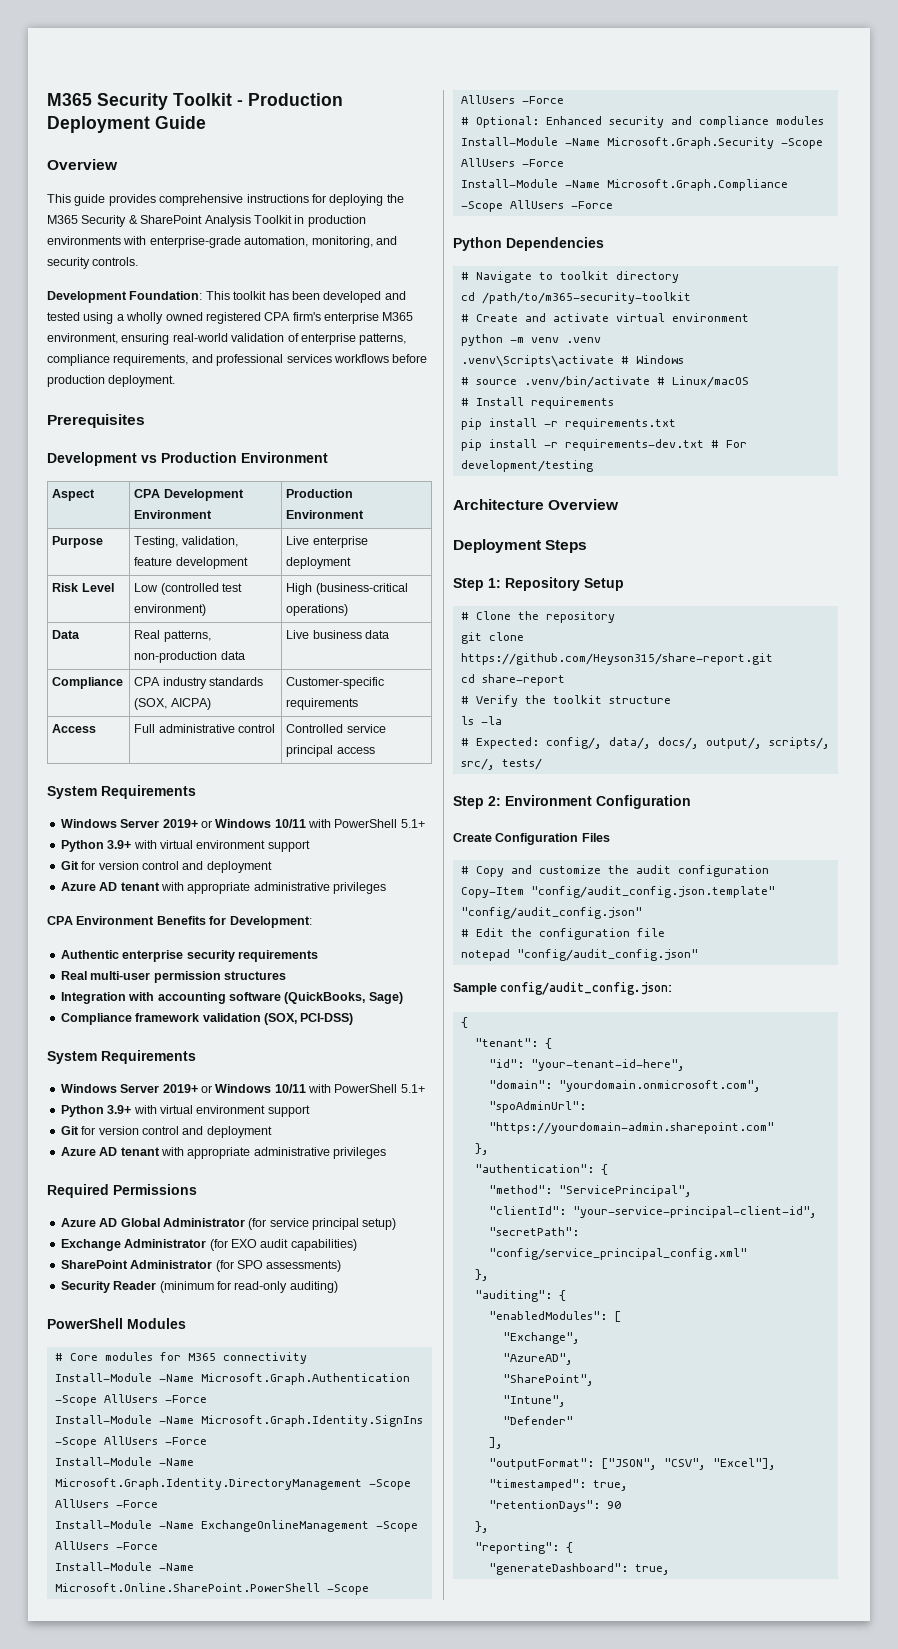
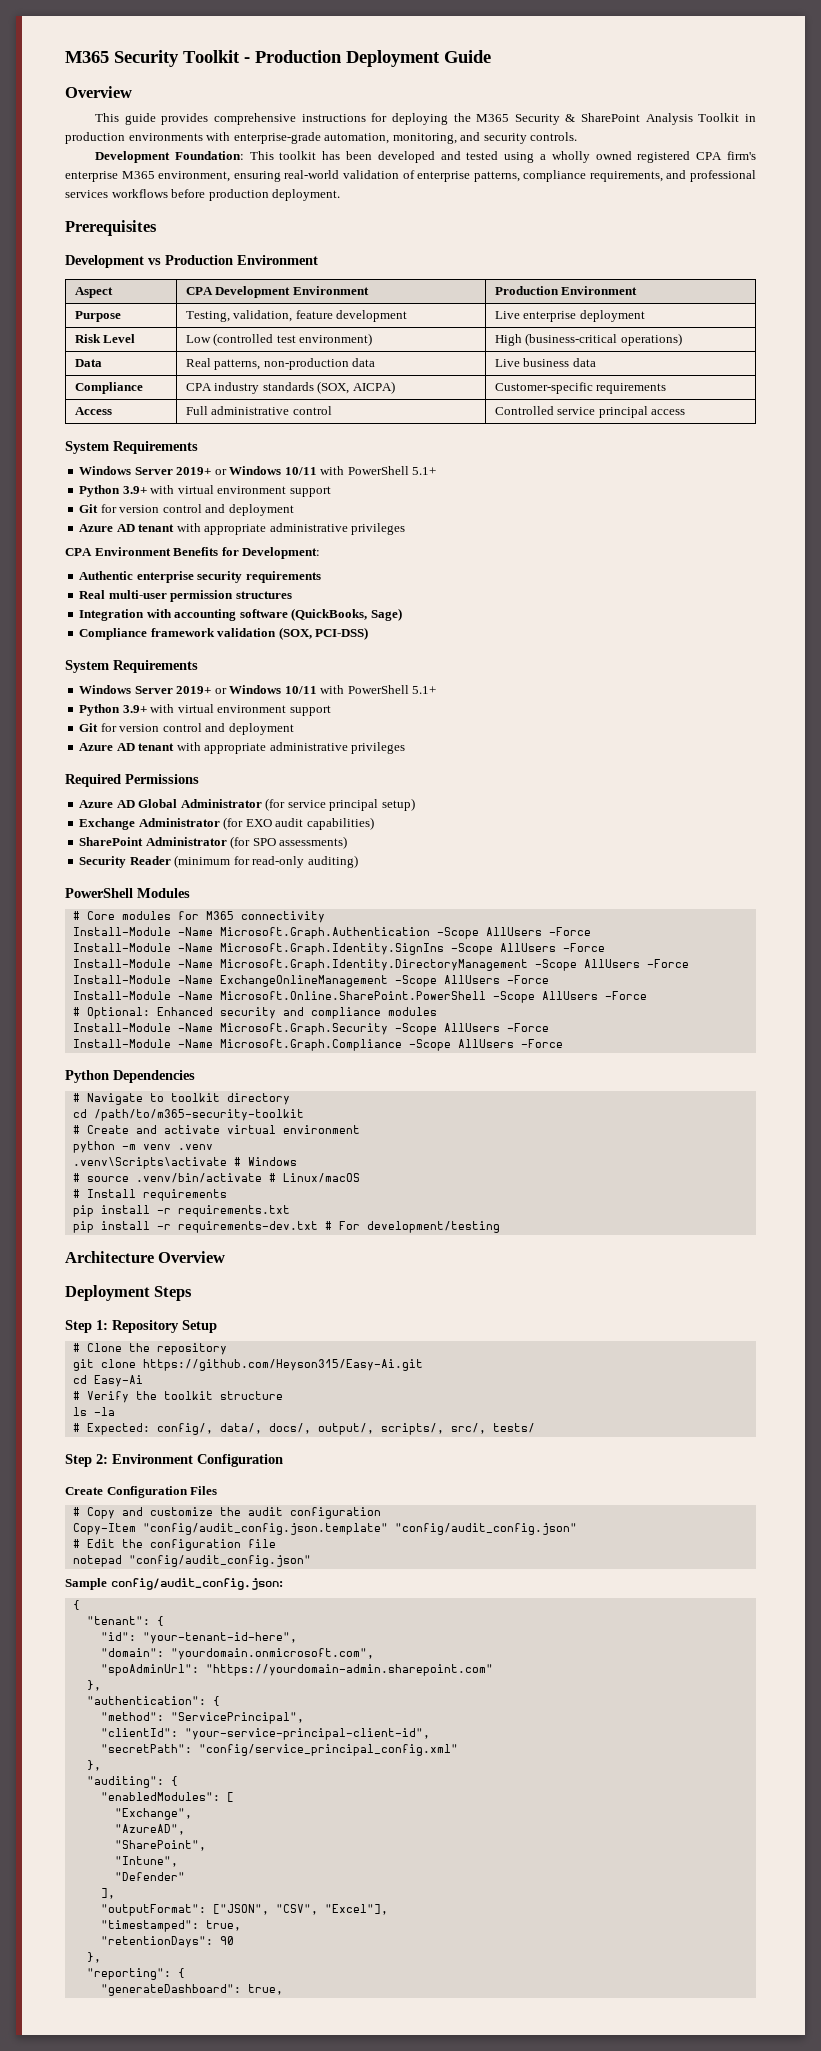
- git clone https://github.com/Heyson315/share-report.git
- cd share-report
+ git clone https://github.com/Heyson315/Easy-Ai.git
+ cd Easy-Ai

